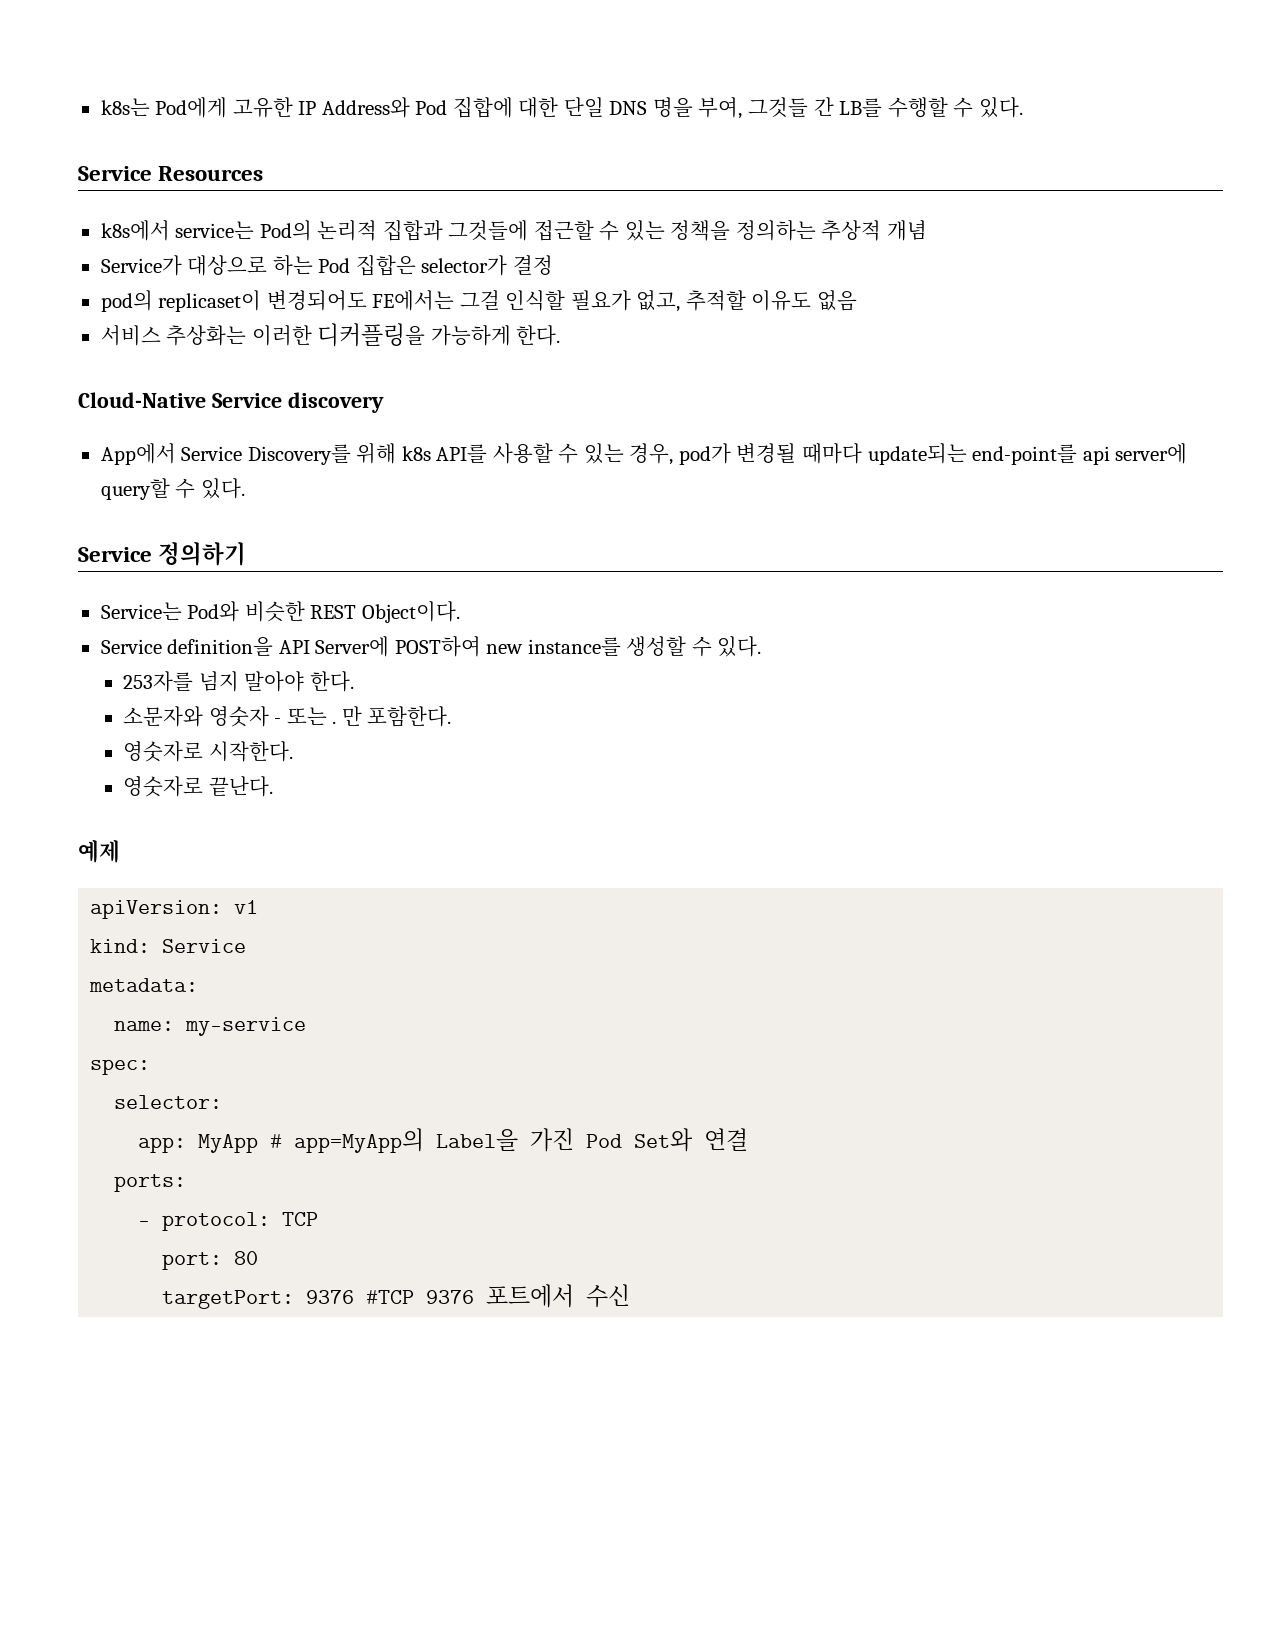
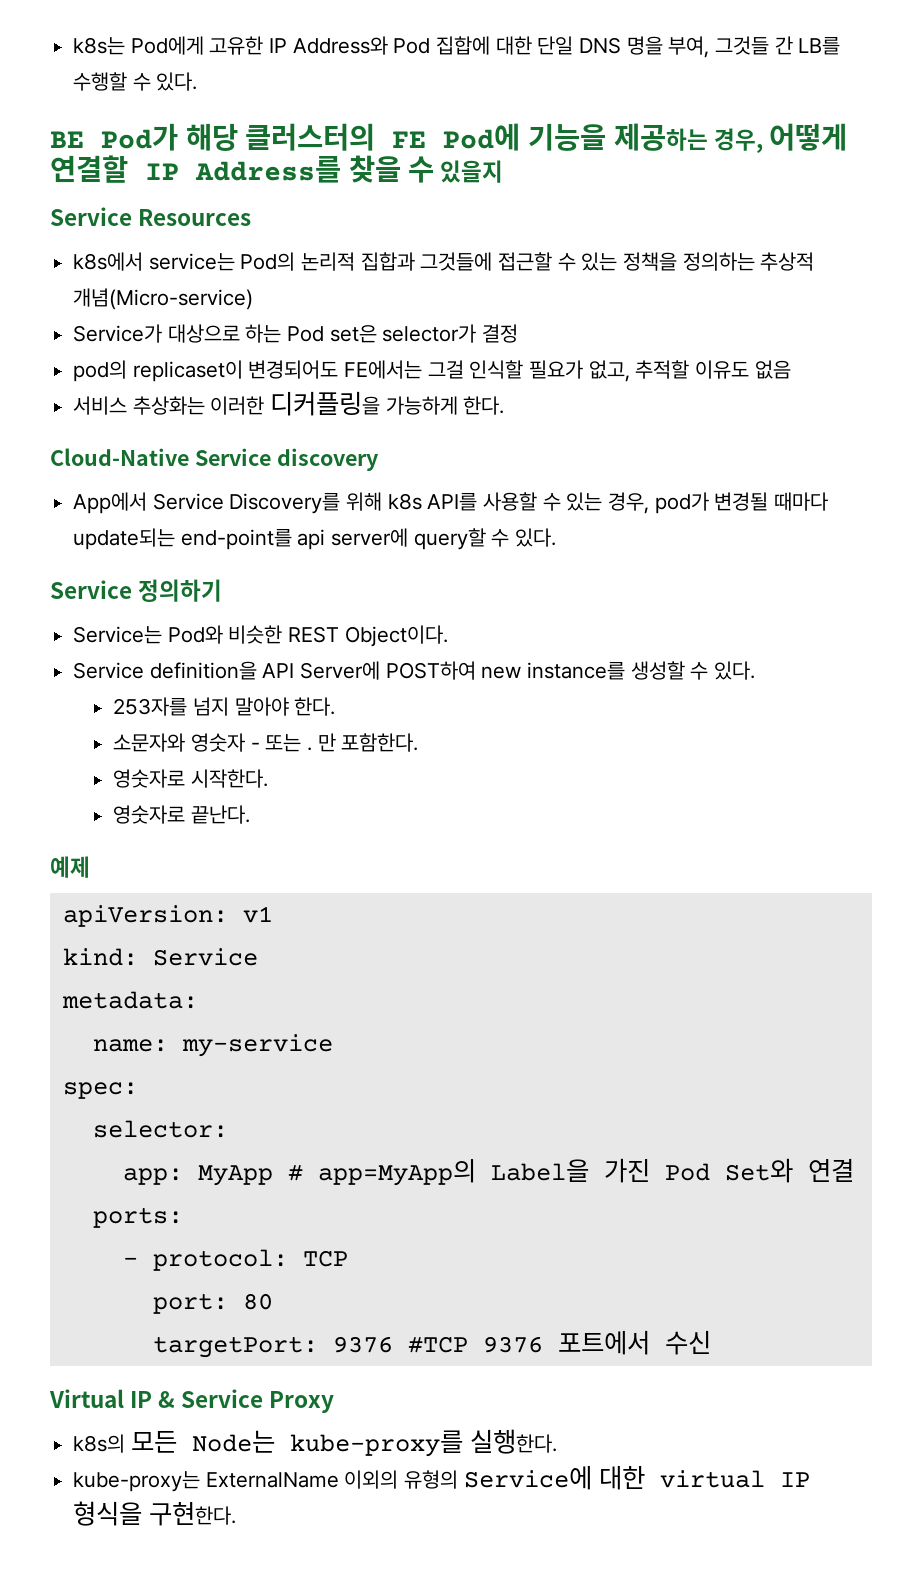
+ BE Pod가 해당 클러스터의 FE Pod에 기능을 제공하는 경우, 어떻게 연결할 IP Address를 찾을 수 있을지
- k8s에서 service는 Pod의 논리적 집합과 그것들에 접근할 수 있는 정책을 정의하는 추상적 개념
+ k8s에서 service는 Pod의 논리적 집합과 그것들에 접근할 수 있는 정책을 정의하는 추상적 개념(Micro-service)
- Service가 대상으로 하는 Pod 집합은 selector가 결정
+ Service가 대상으로 하는 Pod set은 selector가 결정
+ Virtual IP & Service Proxy
+ k8s의 모든 Node는 kube-proxy를 실행한다.
+ kube-proxy는 ExternalName 이외의 유형의 Service에 대한 virtual IP 형식을 구현한다.

